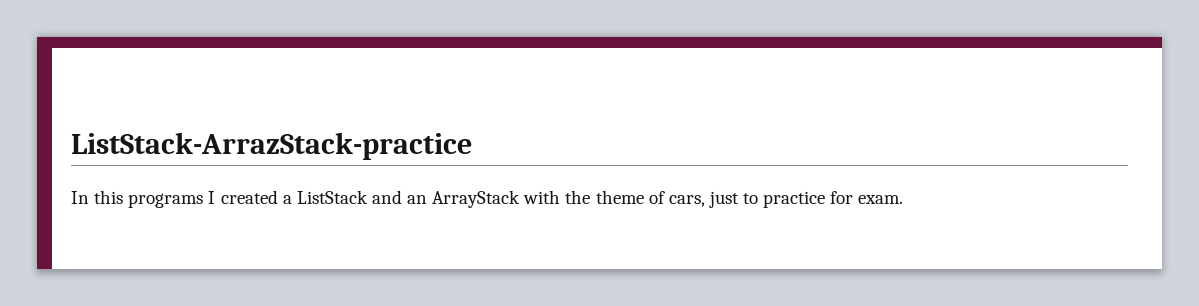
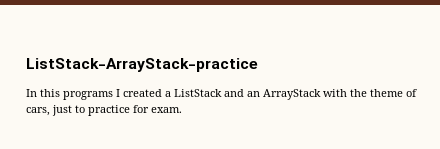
- ListStack-ArrazStack-practice
+ ListStack-ArrayStack-practice

